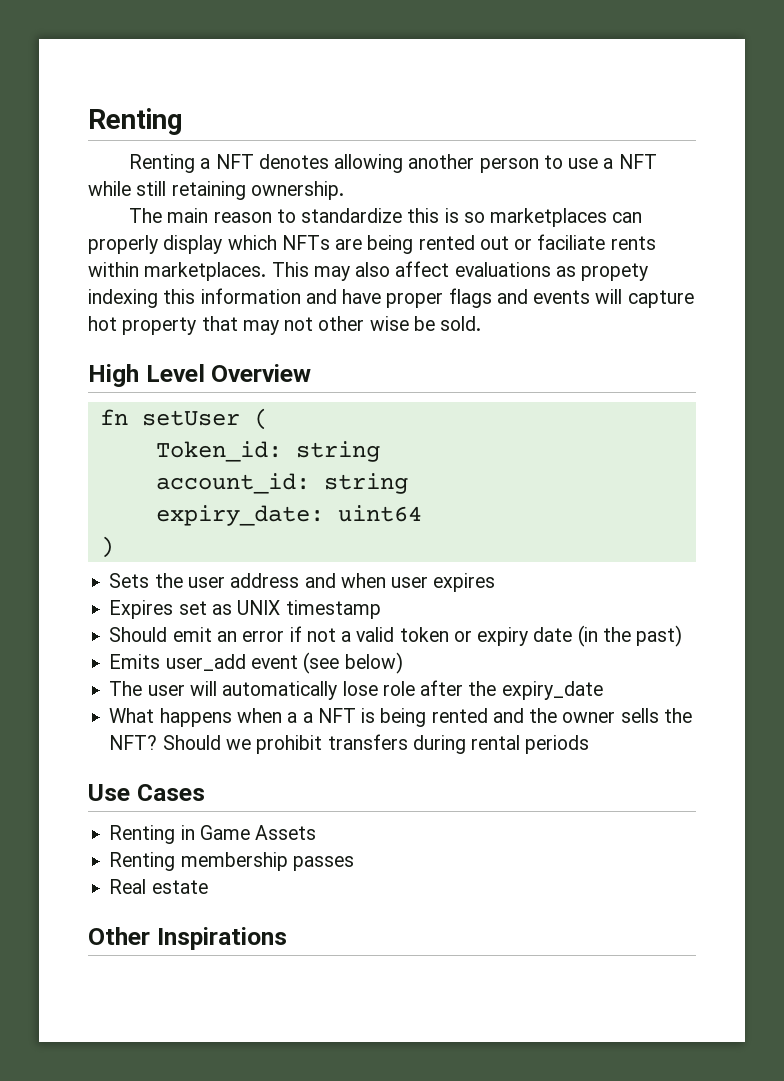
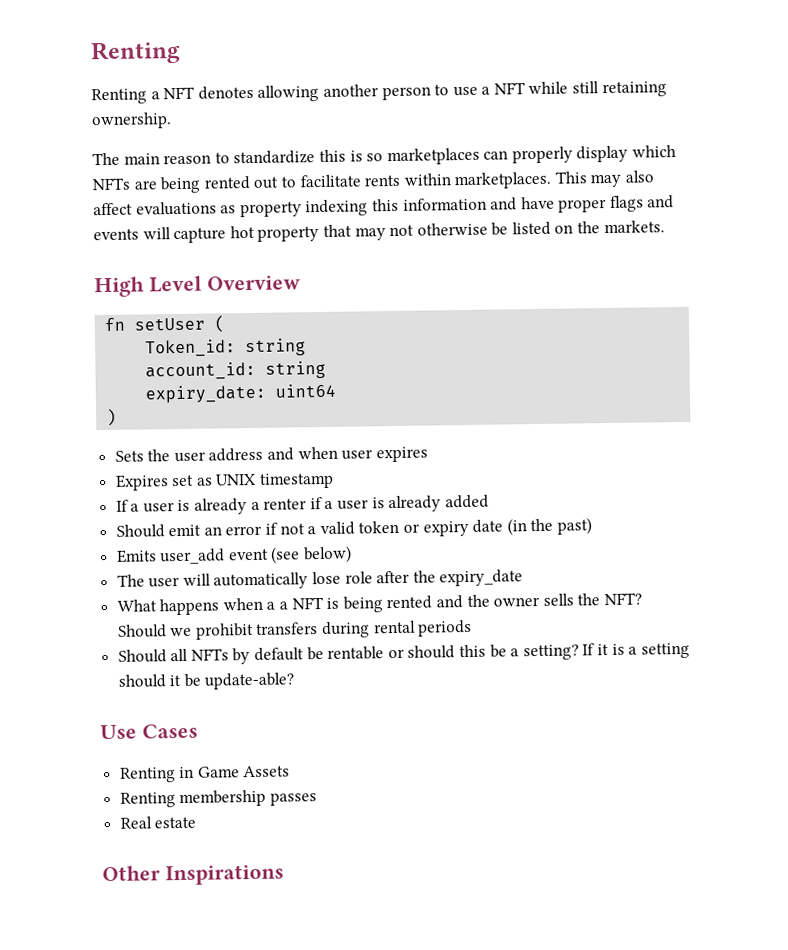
- The main reason to standardize this is so marketplaces can properly display which NFTs are being rented out or faciliate rents within marketplaces.
+ The main reason to standardize this is so marketplaces can properly display which NFTs are being rented out to facilitate rents within marketplaces.
- This may also affect evaluations as propety indexing this information and have proper flags and events will capture hot property that may not other wise be sold.
+ This may also affect evaluations as property indexing this information and have proper flags and events will capture hot property that may not otherwise be listed on the markets.
+ If a user is already a renter if a user is already added
+ Should all NFTs by default be rentable or should this be a setting? If it is a setting should it be update-able?

